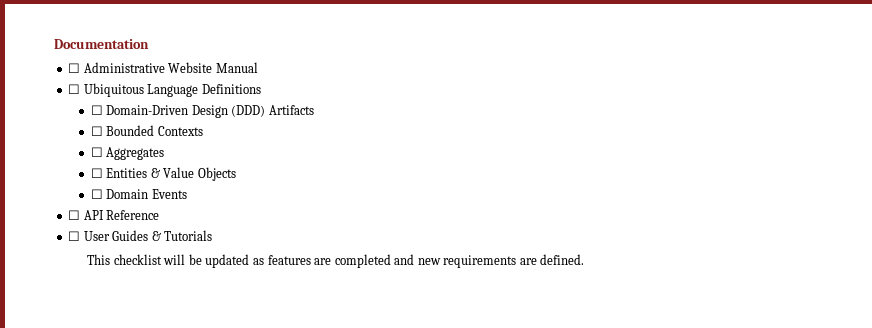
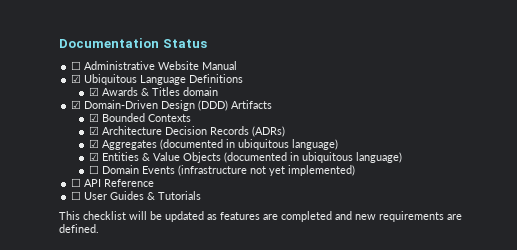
- Documentation
+ Documentation Status
- ☐ Ubiquitous Language Definitions
+ ☑ Ubiquitous Language Definitions
- ☐ Domain-Driven Design (DDD) Artifacts
+ ☑ Awards & Titles domain
+ ☑ Domain-Driven Design (DDD) Artifacts
- ☐ Bounded Contexts
+ ☑ Bounded Contexts
- ☐ Aggregates
- ☐ Entities & Value Objects
+ ☑ Architecture Decision Records (ADRs)
+ ☑ Aggregates (documented in ubiquitous language)
+ ☑ Entities & Value Objects (documented in ubiquitous language)
- ☐ Domain Events
+ ☐ Domain Events (infrastructure not yet implemented)

